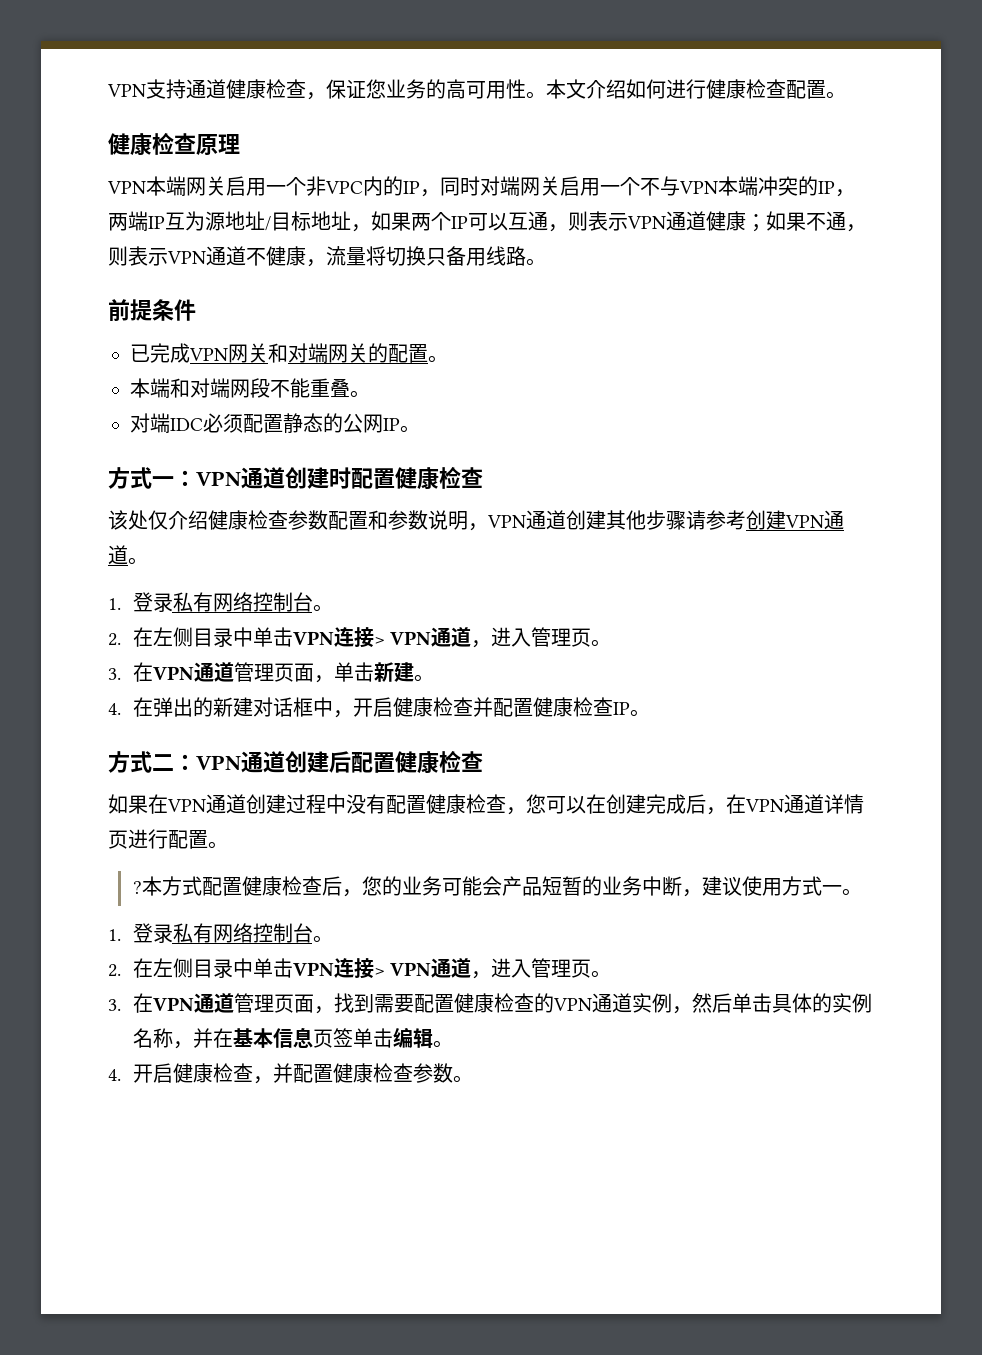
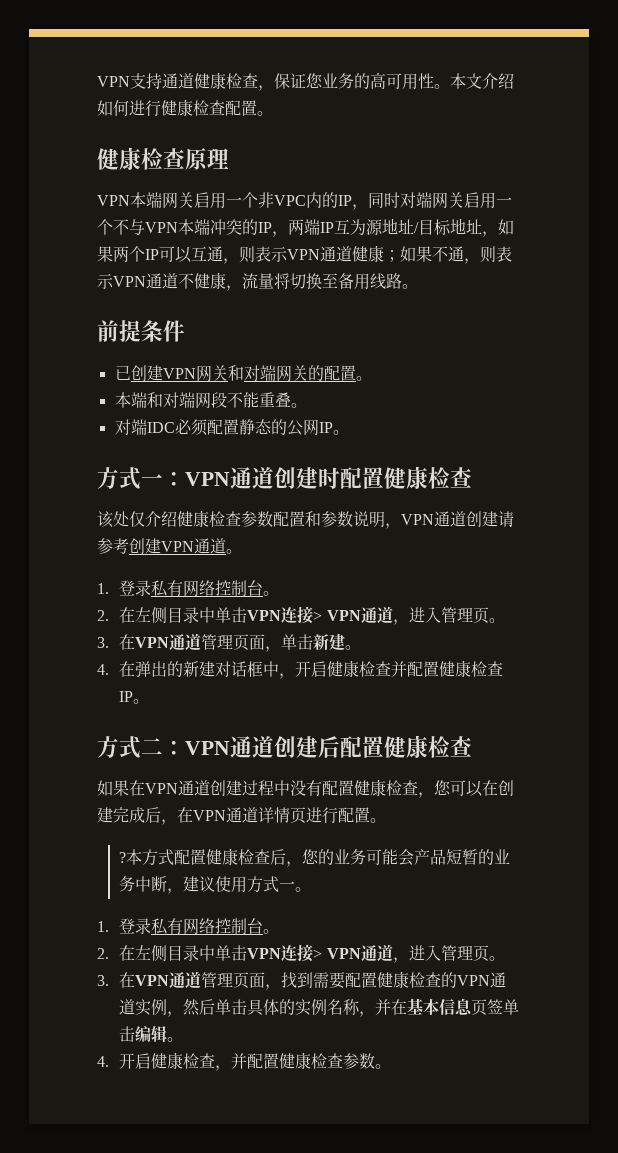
- VPN本端网关启用一个非VPC内的IP，同时对端网关启用一个不与VPN本端冲突的IP，两端IP互为源地址/目标地址，如果两个IP可以互通，则表示VPN通道健康；如果不通，则表示VPN通道不健康，流量将切换只备用线路。
+ VPN本端网关启用一个非VPC内的IP，同时对端网关启用一个不与VPN本端冲突的IP，两端IP互为源地址/目标地址，如果两个IP可以互通，则表示VPN通道健康；如果不通，则表示VPN通道不健康，流量将切换至备用线路。
- 已完成VPN网关和对端网关的配置。
+ 已创建VPN网关和对端网关的配置。
- 该处仅介绍健康检查参数配置和参数说明，VPN通道创建其他步骤请参考创建VPN通道。
+ 该处仅介绍健康检查参数配置和参数说明，VPN通道创建请参考创建VPN通道。

